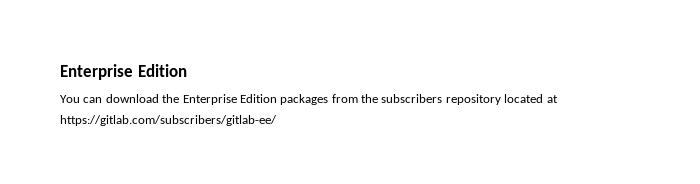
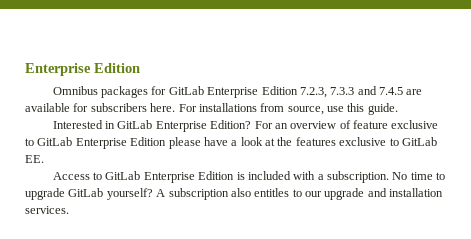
- You can download the Enterprise Edition packages from the subscribers repository located at https://gitlab.com/subscribers/gitlab-ee/
+ Omnibus packages for GitLab Enterprise Edition 7.2.3, 7.3.3 and 7.4.5 are available for subscribers here. For installations from source, use this guide.
+ Interested in GitLab Enterprise Edition? For an overview of feature exclusive to GitLab Enterprise Edition please have a look at the features exclusive to GitLab EE.
+ Access to GitLab Enterprise Edition is included with a subscription. No time to upgrade GitLab yourself? A subscription also entitles to our upgrade and installation services.

